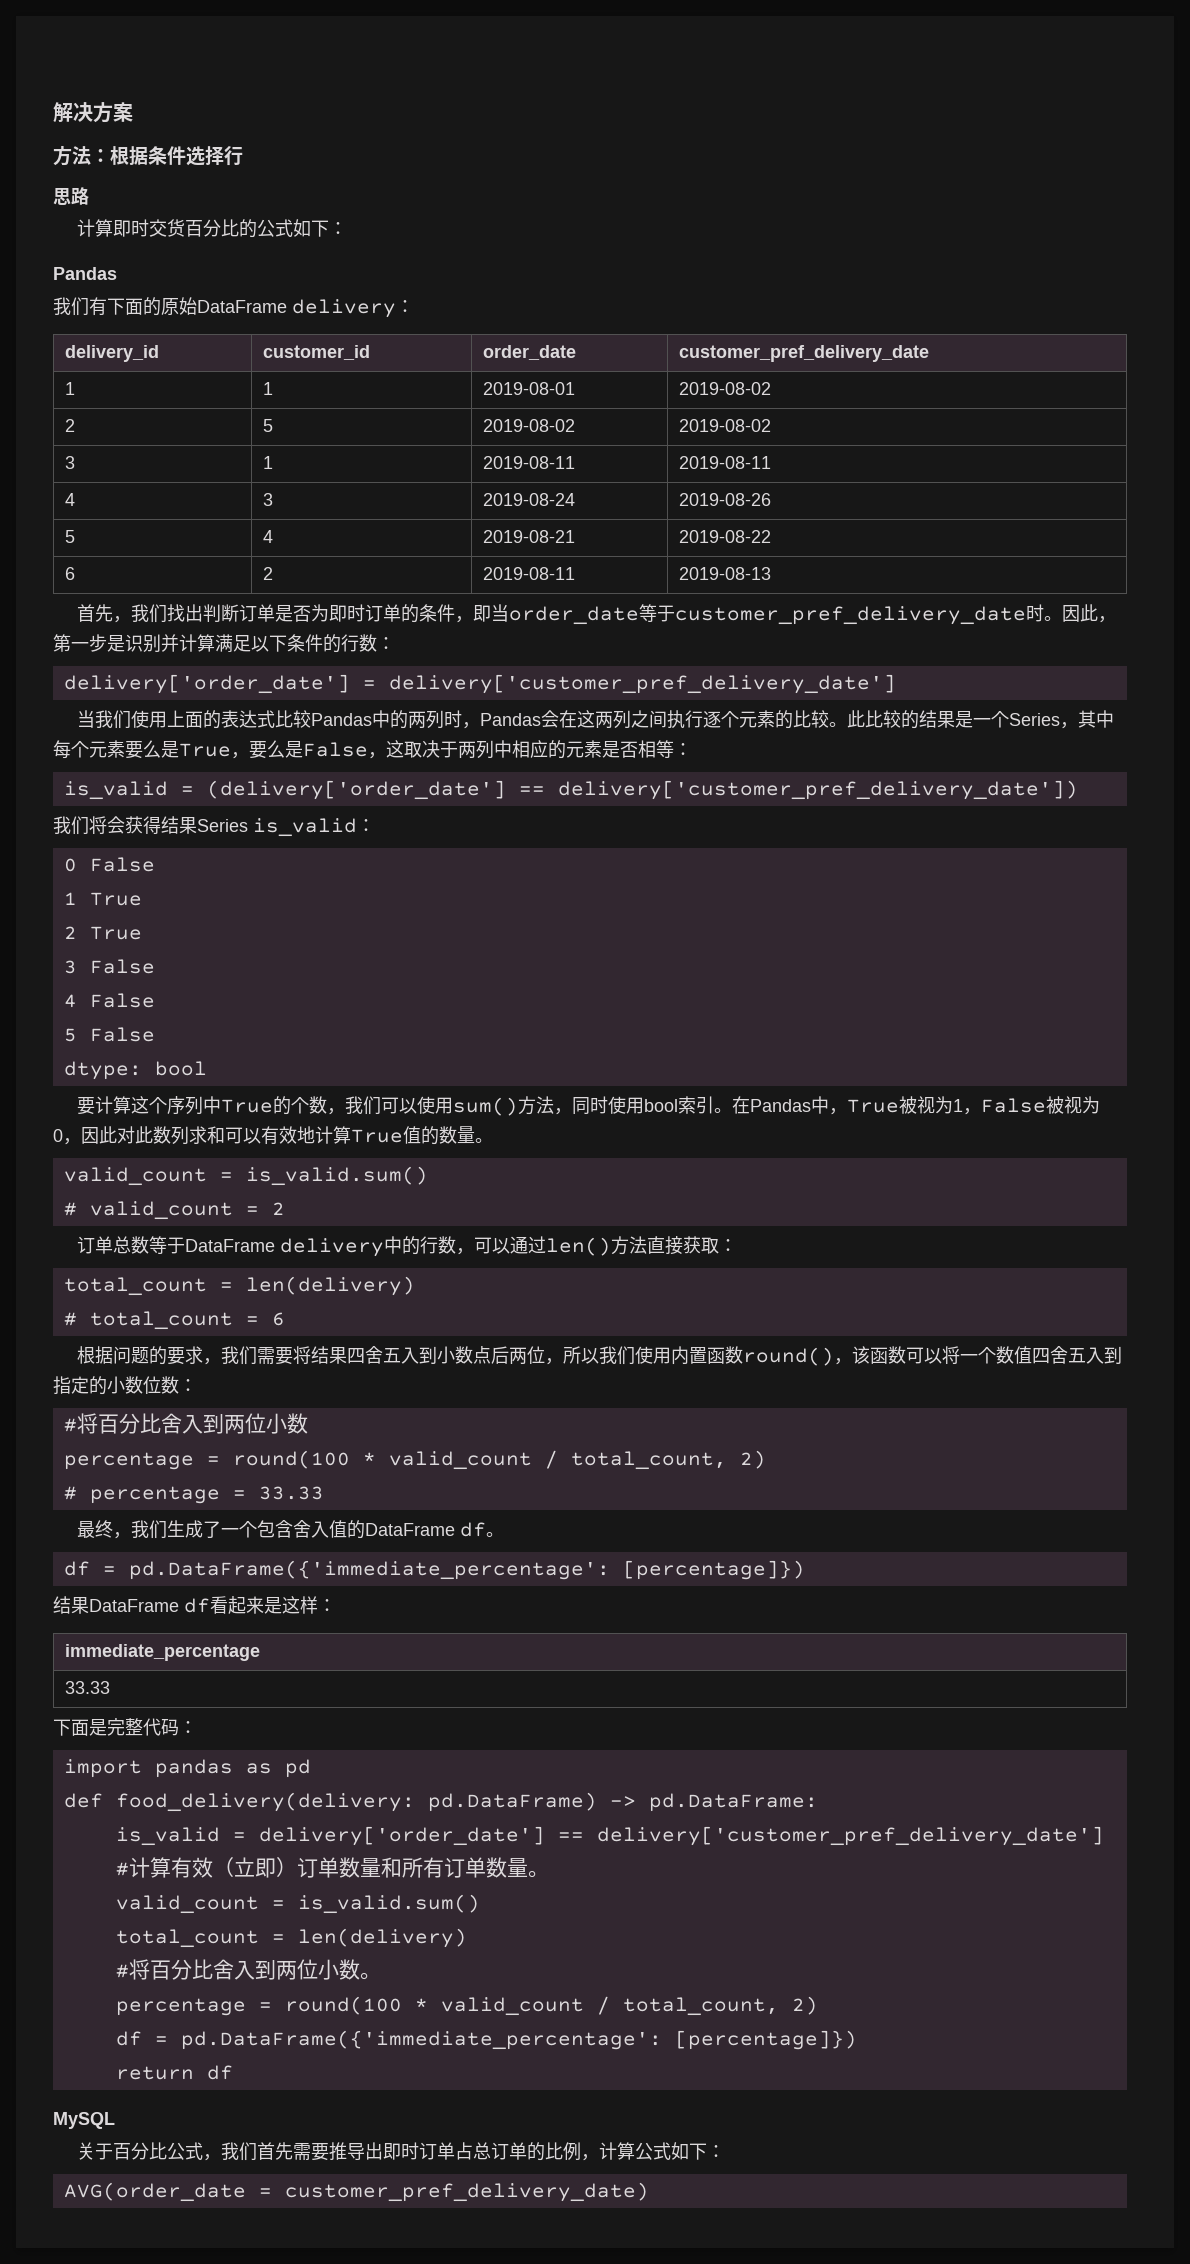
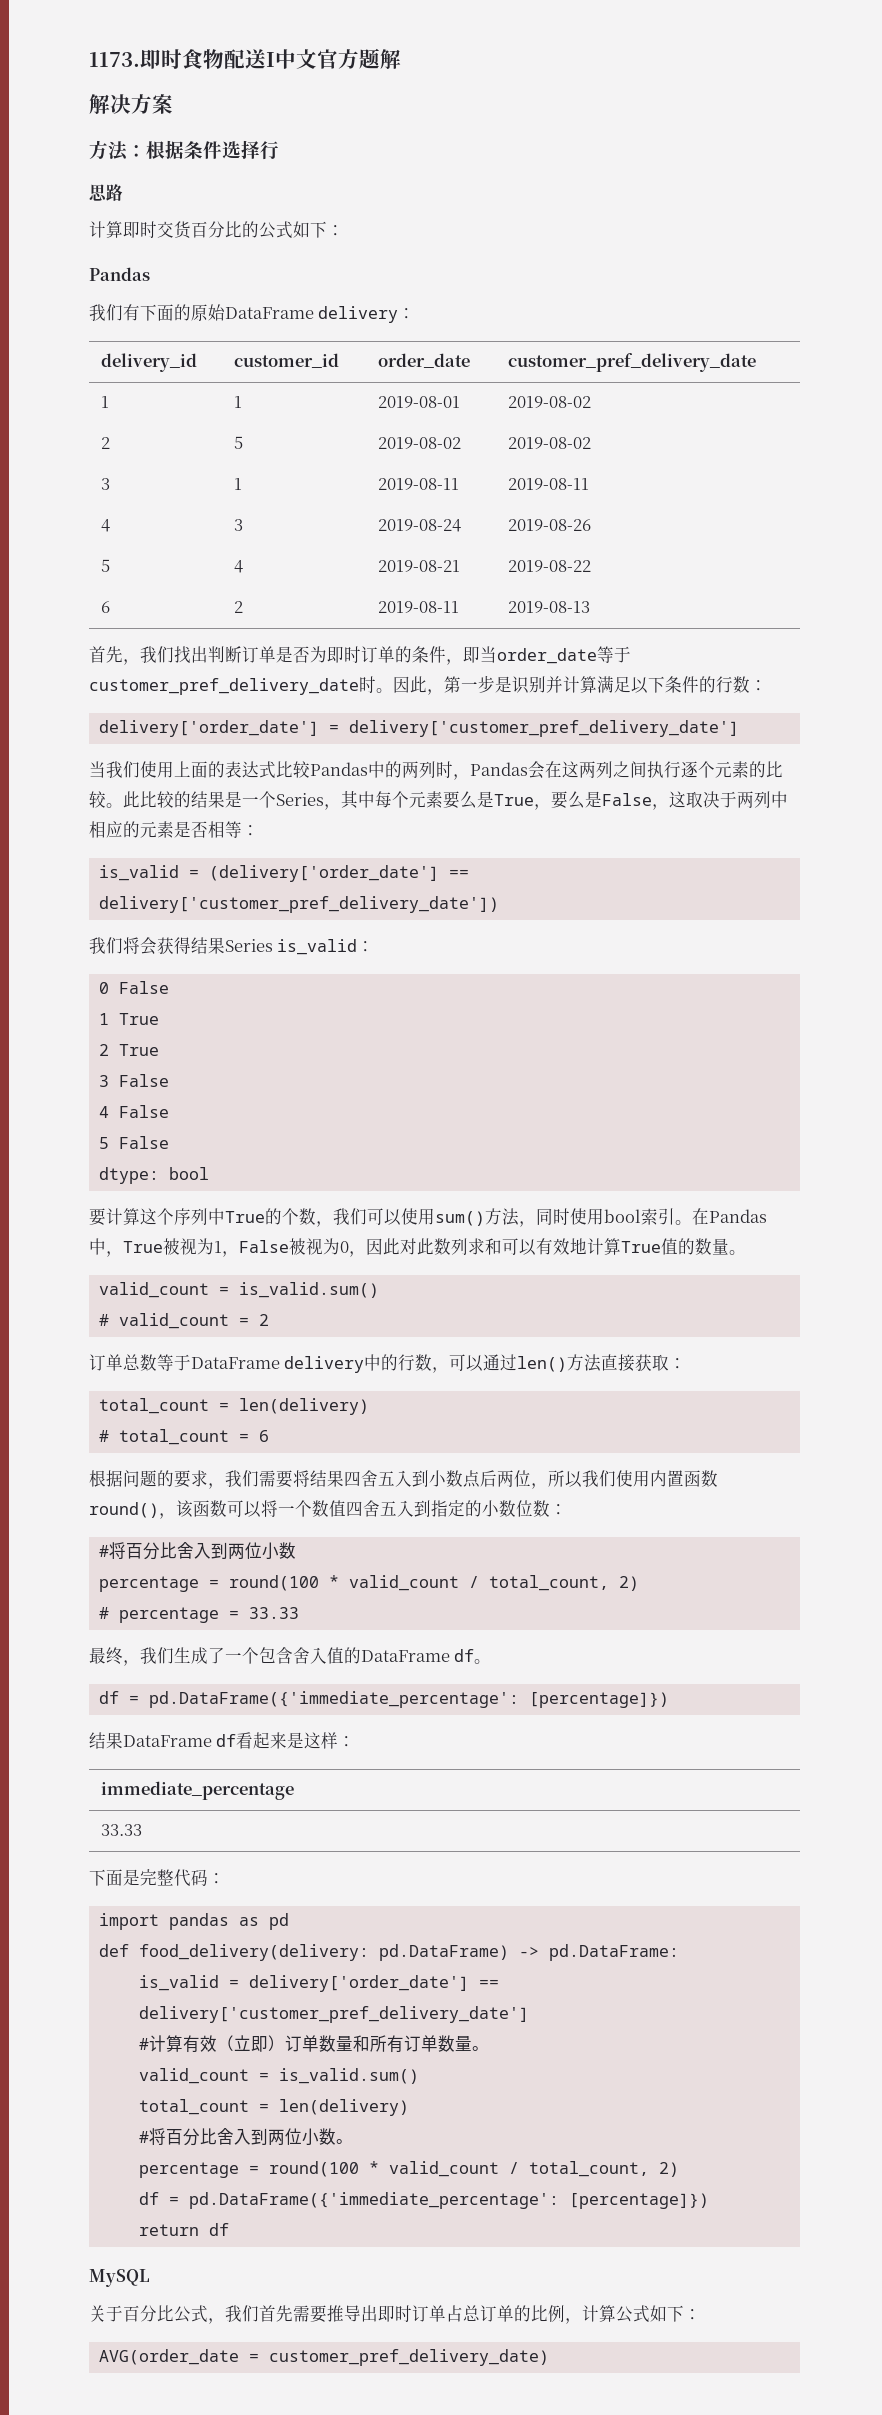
+ 1173.即时食物配送I中文官方题解

